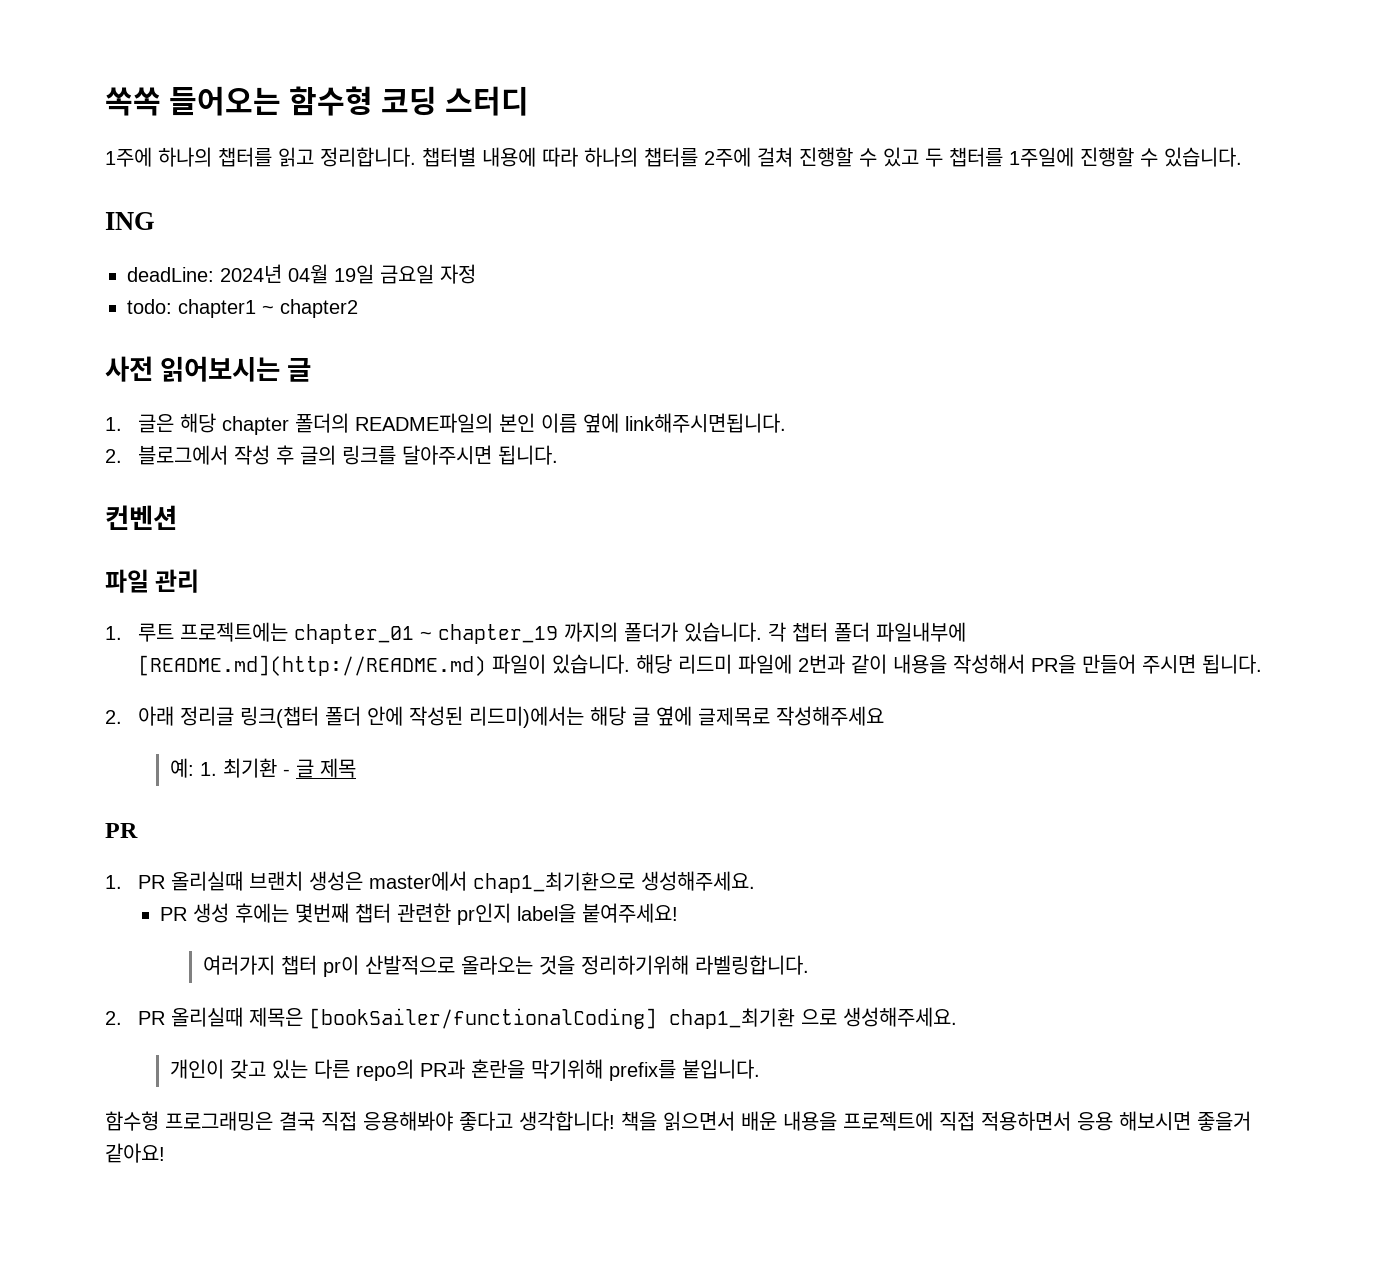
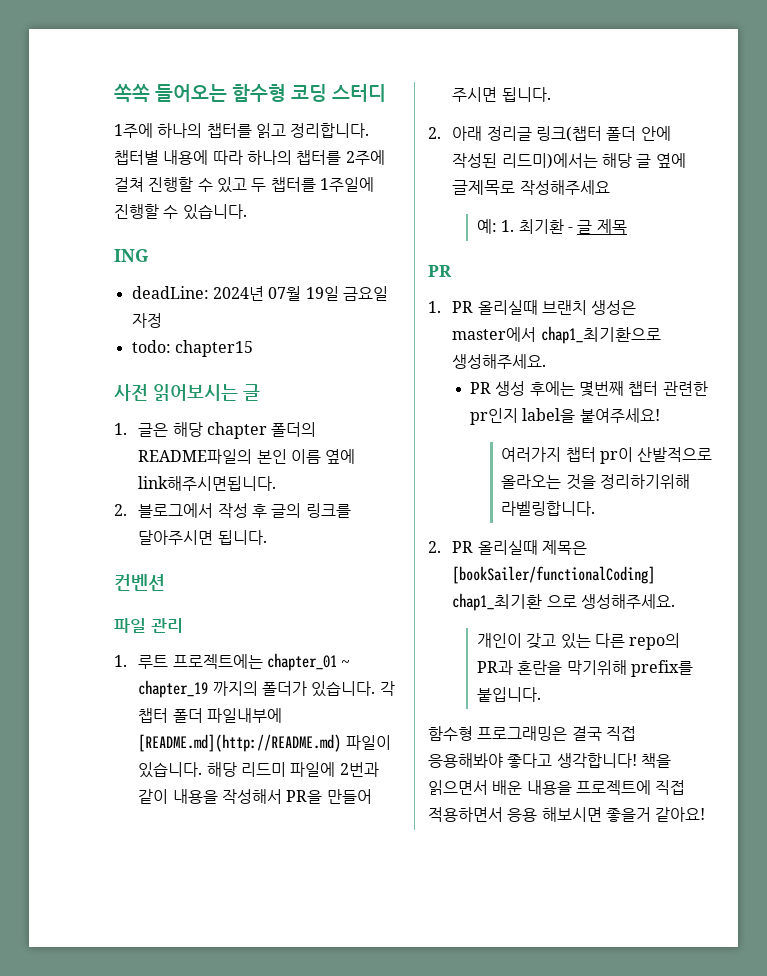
- deadLine: 2024년 04월 19일 금요일 자정
+ deadLine: 2024년 07월 19일 금요일 자정
- todo: chapter1 ~ chapter2
+ todo: chapter15

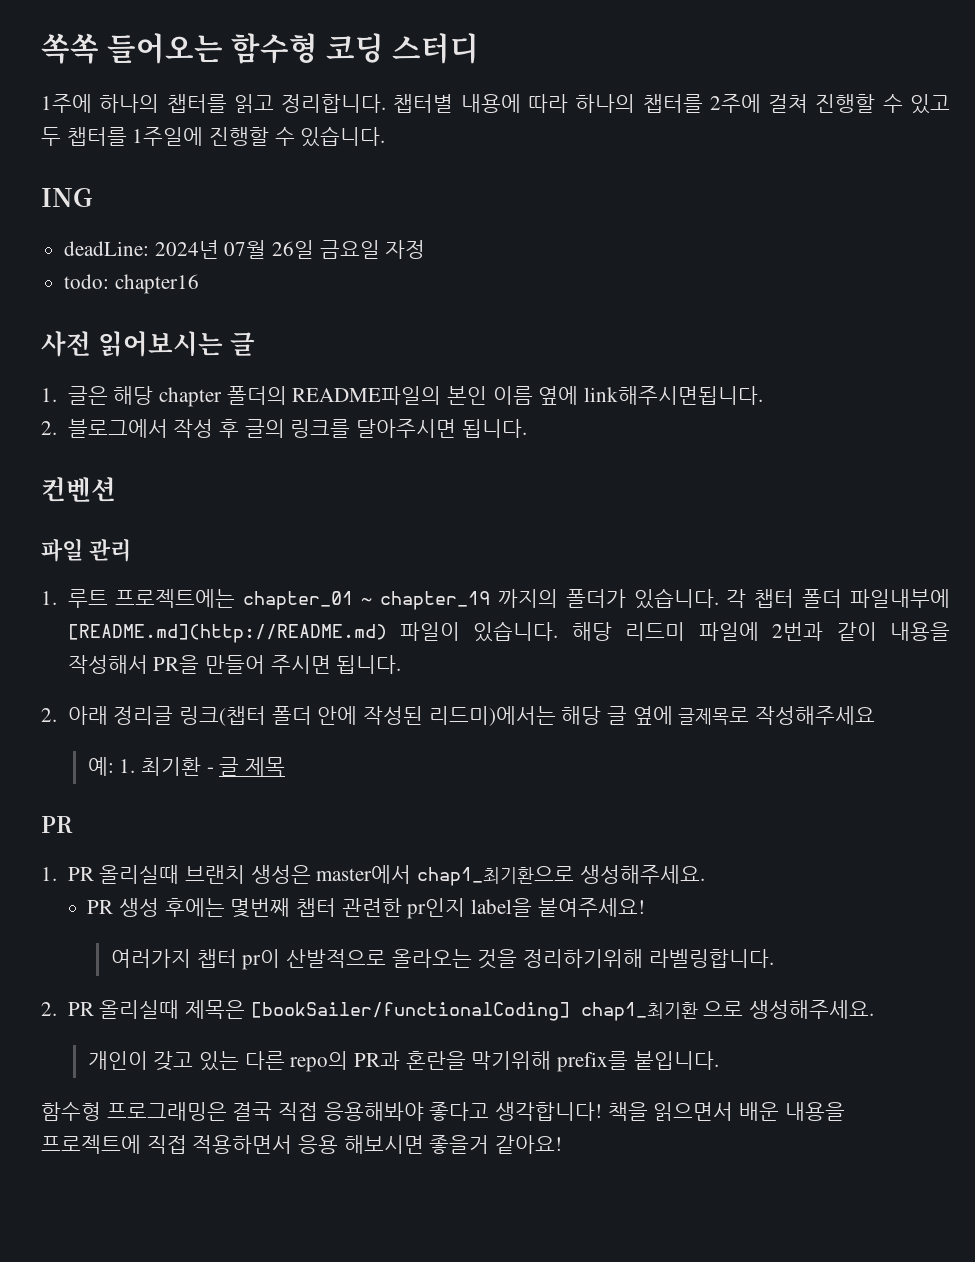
- deadLine: 2024년 07월 19일 금요일 자정
+ deadLine: 2024년 07월 26일 금요일 자정
- todo: chapter15
+ todo: chapter16

